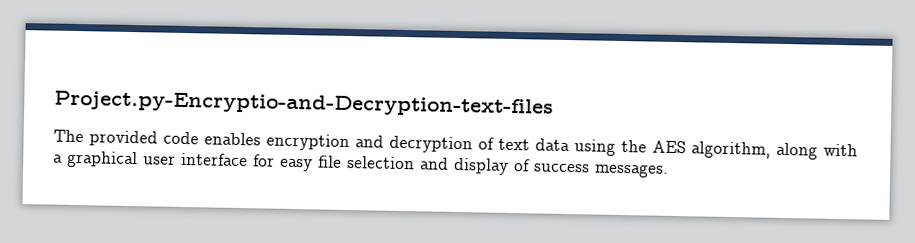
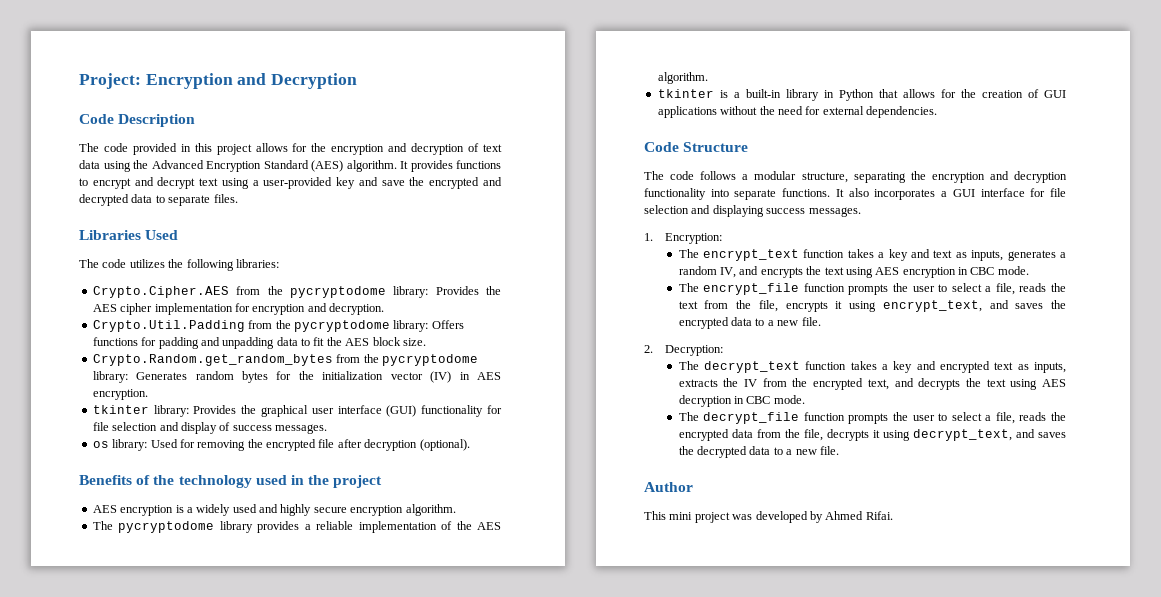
- Project.py-Encryptio-and-Decryption-text-files
- The provided code enables encryption and decryption of text data using the AES algorithm, along with a graphical user interface for easy file selection and display of success messages.
+ Project: Encryption and Decryption
+ Code Description
+ The code provided in this project allows for the encryption and decryption of text data using the Advanced Encryption Standard (AES) algorithm. It provides functions to encrypt and decrypt text using a user-provided key and save the encrypted and decrypted data to separate files.
+ Libraries Used
+ The code utilizes the following libraries:
+ Crypto.Cipher.AES from the pycryptodome library: Provides the AES cipher implementation for encryption and decryption.
+ Crypto.Util.Padding from the pycryptodome library: Offers functions for padding and unpadding data to fit the AES block size.
+ Crypto.Random.get_random_bytes from the pycryptodome library: Generates random bytes for the initialization vector (IV) in AES encryption.
+ tkinter library: Provides the graphical user interface (GUI) functionality for file selection and display of success messages.
+ os library: Used for removing the encrypted file after decryption (optional).
+ Benefits of the technology used in the project
+ AES encryption is a widely used and highly secure encryption algorithm.
+ The pycryptodome library provides a reliable implementation of the AES algorithm.
+ tkinter is a built-in library in Python that allows for the creation of GUI applications without the need for external dependencies.
+ Code Structure
+ The code follows a modular structure, separating the encryption and decryption functionality into separate functions. It also incorporates a GUI interface for file selection and displaying success messages.
+ 1. Encryption:
+ The encrypt_text function takes a key and text as inputs, generates a random IV, and encrypts the text using AES encryption in CBC mode.
+ The encrypt_file function prompts the user to select a file, reads the text from the file, encrypts it using encrypt_text, and saves the encrypted data to a new file.
+ 2. Decryption:
+ The decrypt_text function takes a key and encrypted text as inputs, extracts the IV from the encrypted text, and decrypts the text using AES decryption in CBC mode.
+ The decrypt_file function prompts the user to select a file, reads the encrypted data from the file, decrypts it using decrypt_text, and saves the decrypted data to a new file.
+ Author
+ This mini project was developed by Ahmed Rifai.

